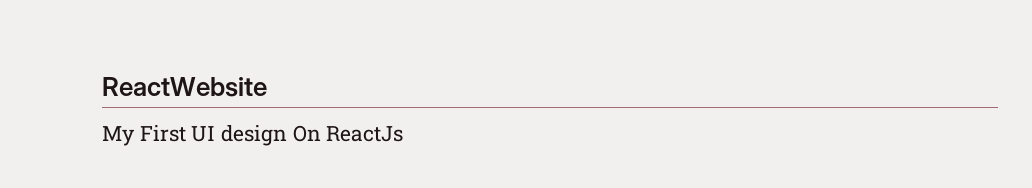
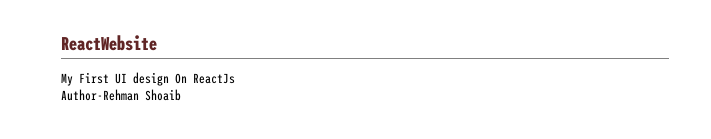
+ Author-Rehman Shoaib

